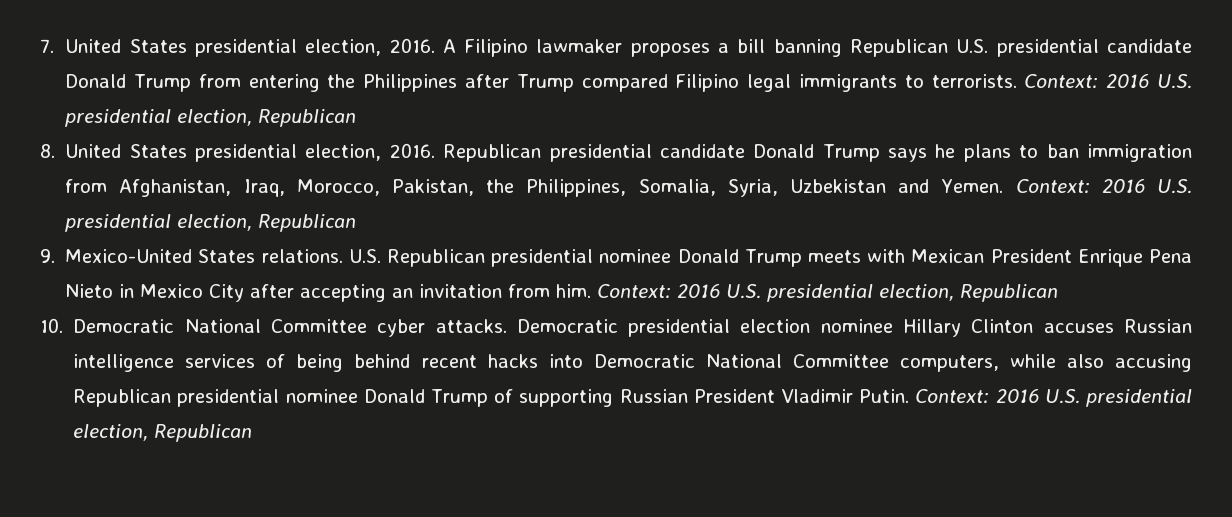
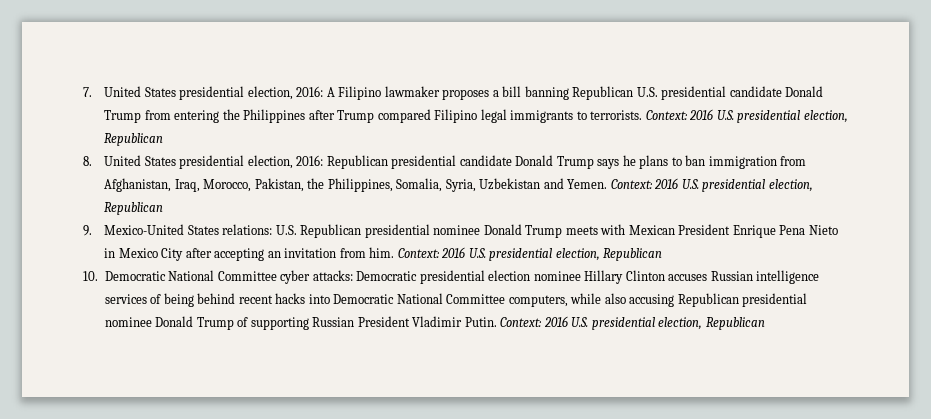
- 7. United States presidential election, 2016. A Filipino lawmaker proposes a bill banning Republican U.S. presidential candidate Donald Trump from entering the Philippines after Trump compared Filipino legal immigrants to terrorists.
+ 7. United States presidential election, 2016: A Filipino lawmaker proposes a bill banning Republican U.S. presidential candidate Donald Trump from entering the Philippines after Trump compared Filipino legal immigrants to terrorists.
- 8. United States presidential election, 2016. Republican presidential candidate Donald Trump says he plans to ban immigration from Afghanistan, Iraq, Morocco, Pakistan, the Philippines, Somalia, Syria, Uzbekistan and Yemen.
+ 8. United States presidential election, 2016: Republican presidential candidate Donald Trump says he plans to ban immigration from Afghanistan, Iraq, Morocco, Pakistan, the Philippines, Somalia, Syria, Uzbekistan and Yemen.
- 9. Mexico-United States relations. U.S. Republican presidential nominee Donald Trump meets with Mexican President Enrique Pena Nieto in Mexico City after accepting an invitation from him.
+ 9. Mexico-United States relations: U.S. Republican presidential nominee Donald Trump meets with Mexican President Enrique Pena Nieto in Mexico City after accepting an invitation from him.
- 10. Democratic National Committee cyber attacks. Democratic presidential election nominee Hillary Clinton accuses Russian intelligence services of being behind recent hacks into Democratic National Committee computers, while also accusing Republican presidential nominee Donald Trump of supporting Russian President Vladimir Putin.
+ 10. Democratic National Committee cyber attacks: Democratic presidential election nominee Hillary Clinton accuses Russian intelligence services of being behind recent hacks into Democratic National Committee computers, while also accusing Republican presidential nominee Donald Trump of supporting Russian President Vladimir Putin.

